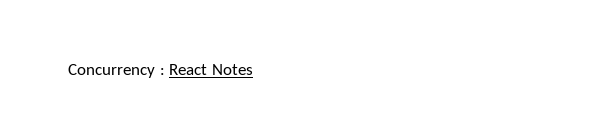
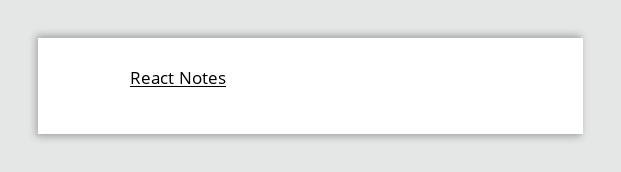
- Concurrency : React Notes
+ React Notes

